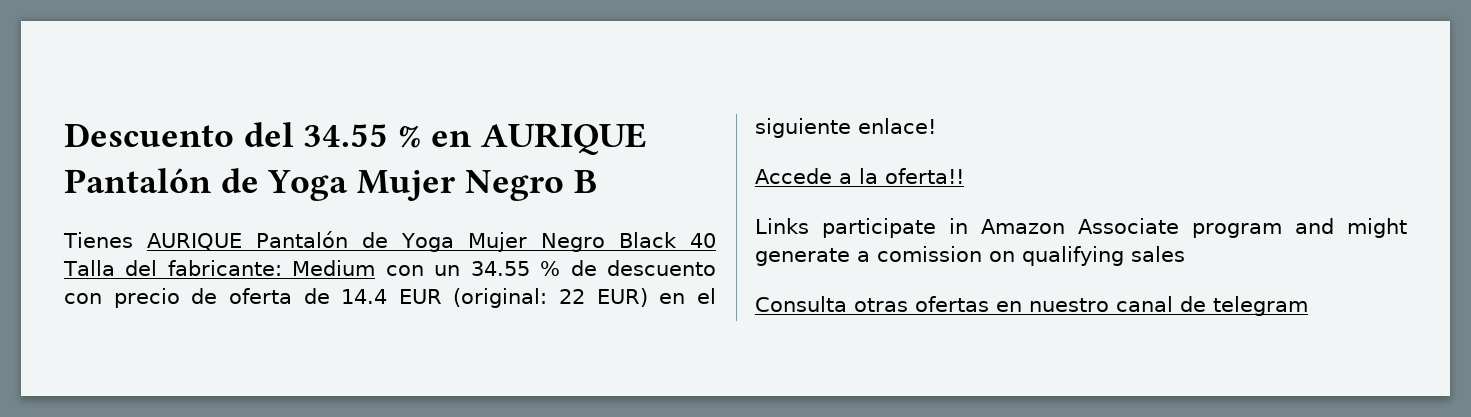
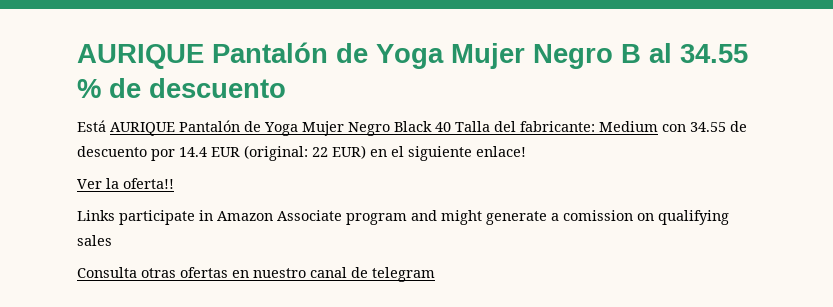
- Descuento del 34.55 % en AURIQUE Pantalón de Yoga Mujer Negro B
- Tienes AURIQUE Pantalón de Yoga Mujer Negro Black 40 Talla del fabricante: Medium con un 34.55 % de descuento con precio de oferta de 14.4 EUR (original: 22 EUR) en el siguiente enlace!
+ AURIQUE Pantalón de Yoga Mujer Negro B al 34.55 % de descuento
+ Está AURIQUE Pantalón de Yoga Mujer Negro Black 40 Talla del fabricante: Medium con 34.55 de descuento por 14.4 EUR (original: 22 EUR) en el siguiente enlace!
- Accede a la oferta!!
+ Ver la oferta!!

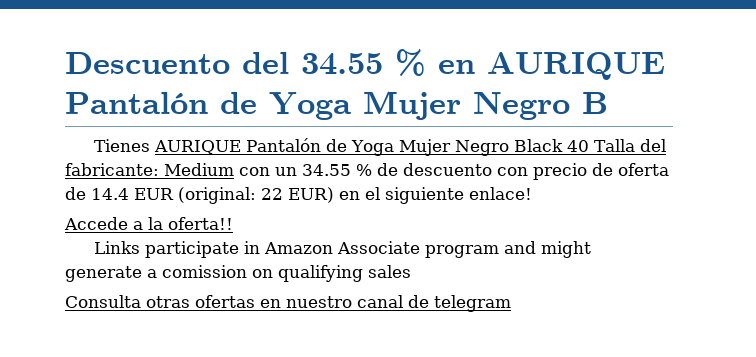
- AURIQUE Pantalón de Yoga Mujer Negro B al 34.55 % de descuento
- Está AURIQUE Pantalón de Yoga Mujer Negro Black 40 Talla del fabricante: Medium con 34.55 de descuento por 14.4 EUR (original: 22 EUR) en el siguiente enlace!
+ Descuento del 34.55 % en AURIQUE Pantalón de Yoga Mujer Negro B
+ Tienes AURIQUE Pantalón de Yoga Mujer Negro Black 40 Talla del fabricante: Medium con un 34.55 % de descuento con precio de oferta de 14.4 EUR (original: 22 EUR) en el siguiente enlace!
- Ver la oferta!!
+ Accede a la oferta!!

